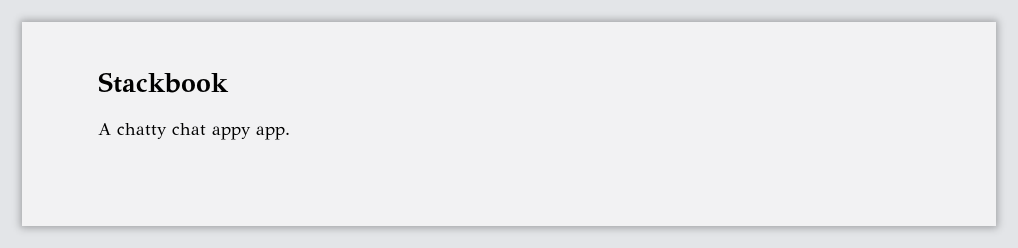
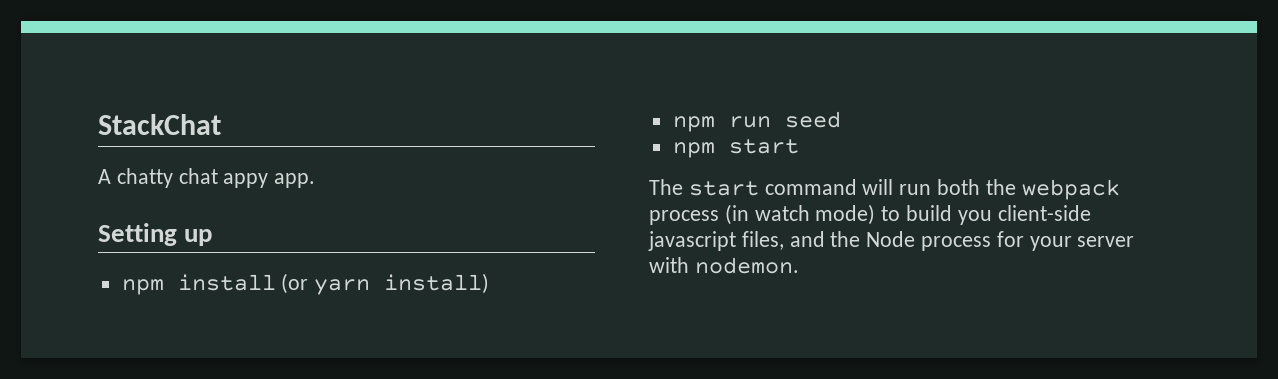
- Stackbook
+ StackChat
+ Setting up
+ npm install (or yarn install)
+ npm run seed
+ npm start
+ The start command will run both the webpack process (in watch mode) to build you client-side javascript files, and the Node process for your server with nodemon.

